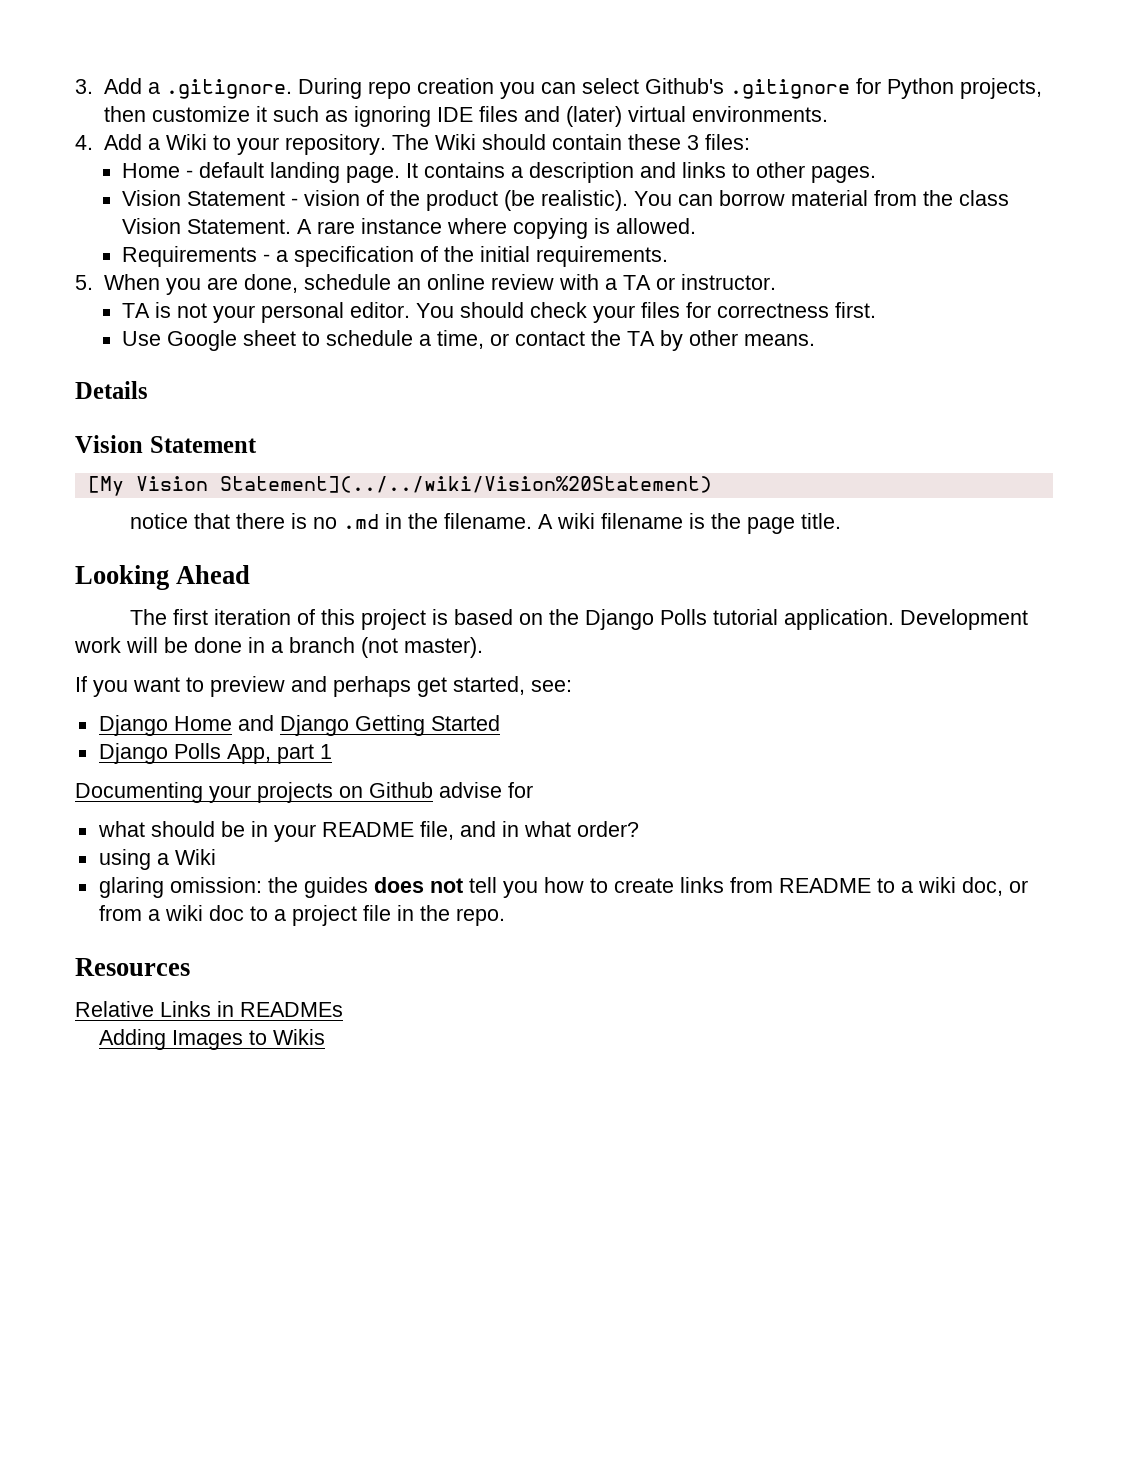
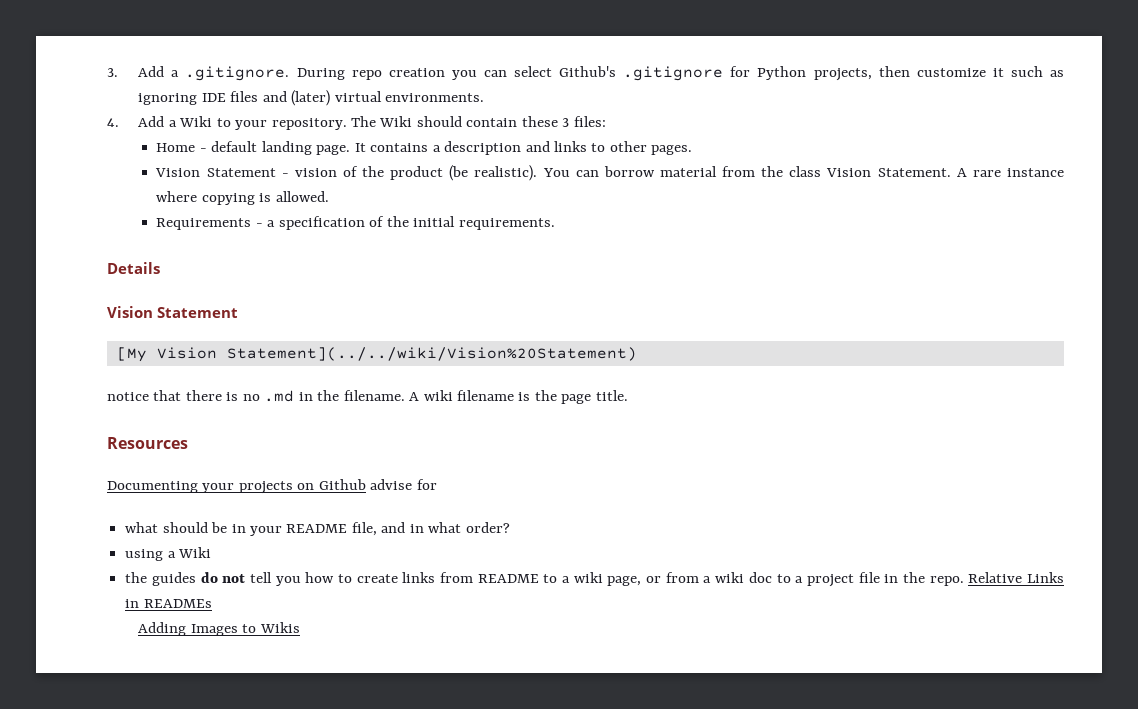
- 5. When you are done, schedule an online review with a TA or instructor.
- TA is not your personal editor. You should check your files for correctness first.
- Use Google sheet to schedule a time, or contact the TA by other means.
- Looking Ahead
- The first iteration of this project is based on the Django Polls tutorial application. Development work will be done in a branch (not master).
- If you want to preview and perhaps get started, see:
- Django Home and Django Getting Started
- Django Polls App, part 1
+ Resources
- glaring omission: the guides does not tell you how to create links from README to a wiki doc, or from a wiki doc to a project file in the repo.
- Resources
- Relative Links in READMEs
+ the guides do not tell you how to create links from README to a wiki page, or from a wiki doc to a project file in the repo. Relative Links in READMEs

